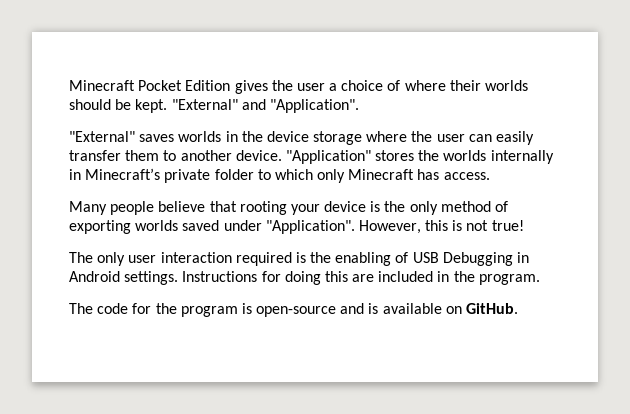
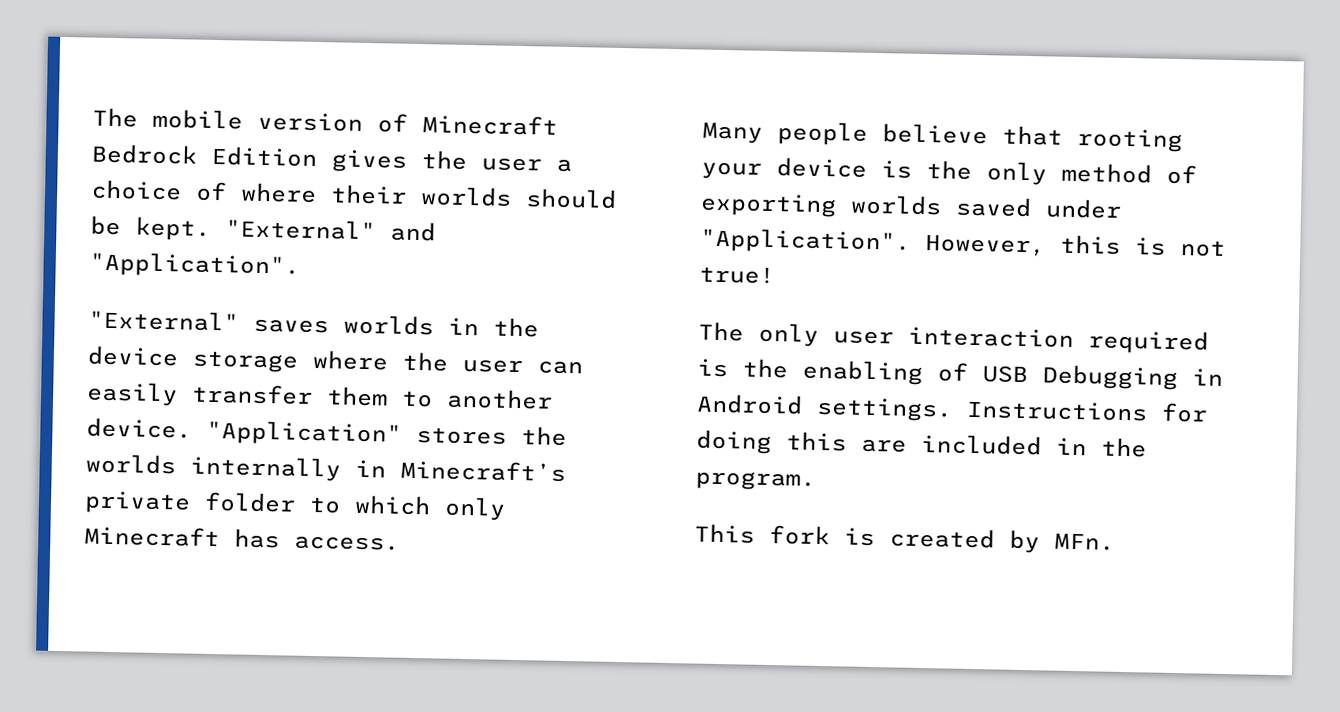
- Minecraft Pocket Edition gives the user a choice of where their worlds should be kept.
+ The mobile version of Minecraft Bedrock Edition gives the user a choice of where their worlds should be kept.
- The code for the program is open-source and is available on GitHub.
+ This fork is created by MFn.

